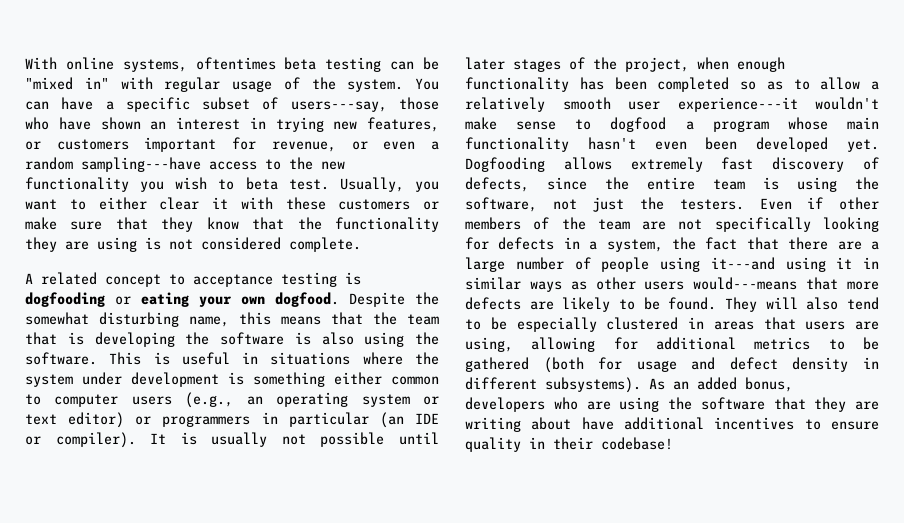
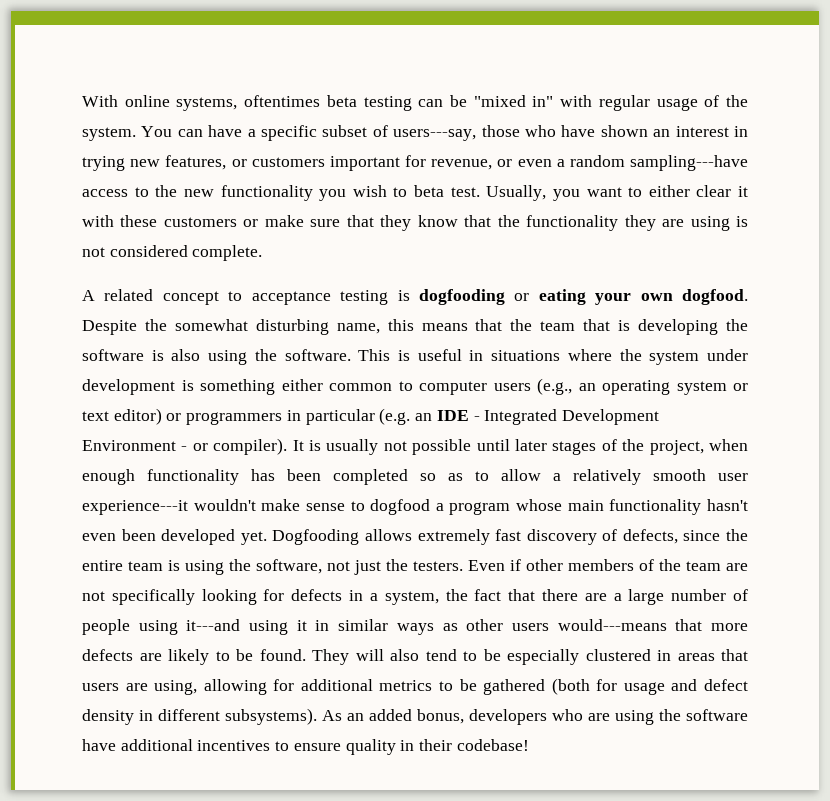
- This is useful in situations where the system under development is something either common to computer users (e.g., an operating system or text editor) or programmers in particular (an IDE or compiler).
+ This is useful in situations where the system under development is something either common to computer users (e.g., an operating system or text editor) or programmers in particular (e.g. an IDE - Integrated Development Environment - or compiler).
- As an added bonus, developers who are using the software that they are writing about have additional incentives to ensure quality in their codebase!
+ As an added bonus, developers who are using the software have additional incentives to ensure quality in their codebase!

